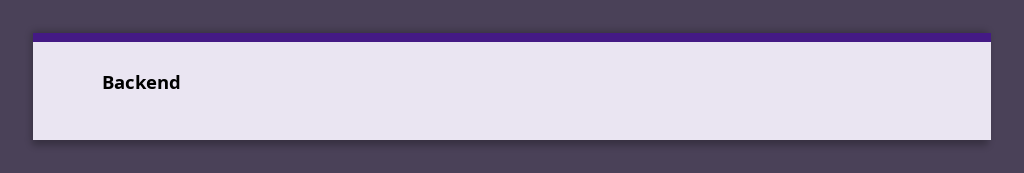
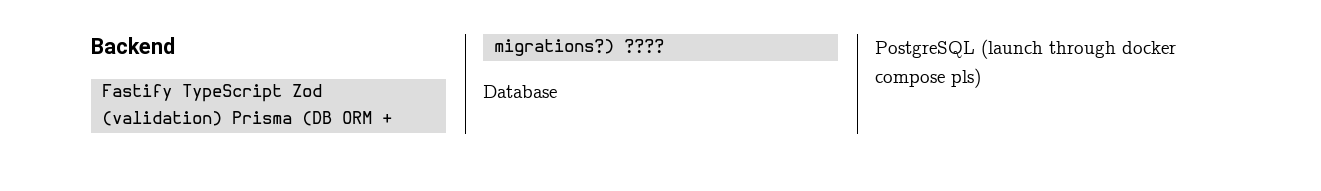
+ Fastify TypeScript Zod (validation) Prisma (DB ORM + migrations?) ????
+ Database
+ PostgreSQL (launch through docker compose pls)

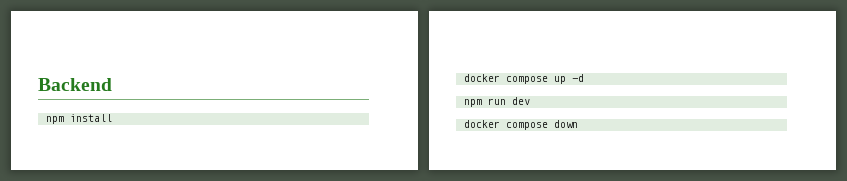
- Fastify TypeScript Zod (validation) Prisma (DB ORM + migrations?) ????
- Database
- PostgreSQL (launch through docker compose pls)
+ npm install
+ docker compose up -d
+ npm run dev
+ docker compose down

